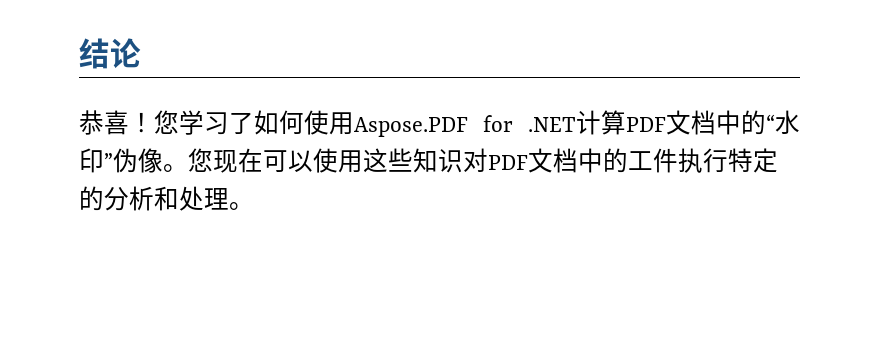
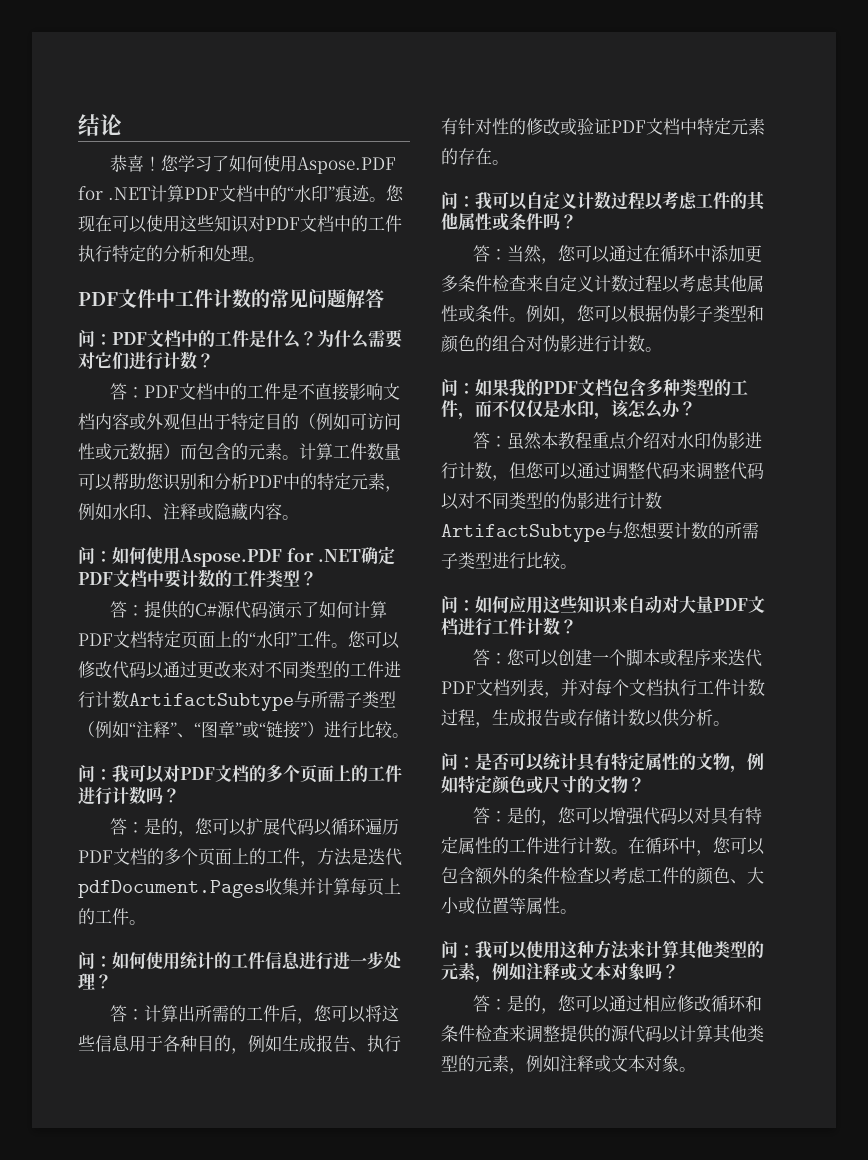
- 您学习了如何使用Aspose.PDF for .NET计算PDF文档中的“水印”伪像。
+ 您学习了如何使用Aspose.PDF for .NET计算PDF文档中的“水印”痕迹。
+ PDF文件中工件计数的常见问题解答
+ 问：PDF文档中的工件是什么？为什么需要对它们进行计数？
+ 答：PDF文档中的工件是不直接影响文档内容或外观但出于特定目的（例如可访问性或元数据）而包含的元素。计算工件数量可以帮助您识别和分析PDF中的特定元素，例如水印、注释或隐藏内容。
+ 问：如何使用Aspose.PDF for .NET确定PDF文档中要计数的工件类型？
+ 答：提供的C#源代码演示了如何计算PDF文档特定页面上的“水印”工件。您可以修改代码以通过更改来对不同类型的工件进行计数ArtifactSubtype与所需子类型（例如“注释”、“图章”或“链接”）进行比较。
+ 问：我可以对PDF文档的多个页面上的工件进行计数吗？
+ 答：是的，您可以扩展代码以循环遍历PDF文档的多个页面上的工件，方法是迭代pdfDocument.Pages收集并计算每页上的工件。
+ 问：如何使用统计的工件信息进行进一步处理？
+ 答：计算出所需的工件后，您可以将这些信息用于各种目的，例如生成报告、执行有针对性的修改或验证PDF文档中特定元素的存在。
+ 问：我可以自定义计数过程以考虑工件的其他属性或条件吗？
+ 答：当然，您可以通过在循环中添加更多条件检查来自定义计数过程以考虑其他属性或条件。例如，您可以根据伪影子类型和颜色的组合对伪影进行计数。
+ 问：如果我的PDF文档包含多种类型的工件，而不仅仅是水印，该怎么办？
+ 答：虽然本教程重点介绍对水印伪影进行计数，但您可以通过调整代码来调整代码以对不同类型的伪影进行计数ArtifactSubtype与您想要计数的所需子类型进行比较。
+ 问：如何应用这些知识来自动对大量PDF文档进行工件计数？
+ 答：您可以创建一个脚本或程序来迭代PDF文档列表，并对每个文档执行工件计数过程，生成报告或存储计数以供分析。
+ 问：是否可以统计具有特定属性的文物，例如特定颜色或尺寸的文物？
+ 答：是的，您可以增强代码以对具有特定属性的工件进行计数。在循环中，您可以包含额外的条件检查以考虑工件的颜色、大小或位置等属性。
+ 问：我可以使用这种方法来计算其他类型的元素，例如注释或文本对象吗？
+ 答：是的，您可以通过相应修改循环和条件检查来调整提供的源代码以计算其他类型的元素，例如注释或文本对象。

